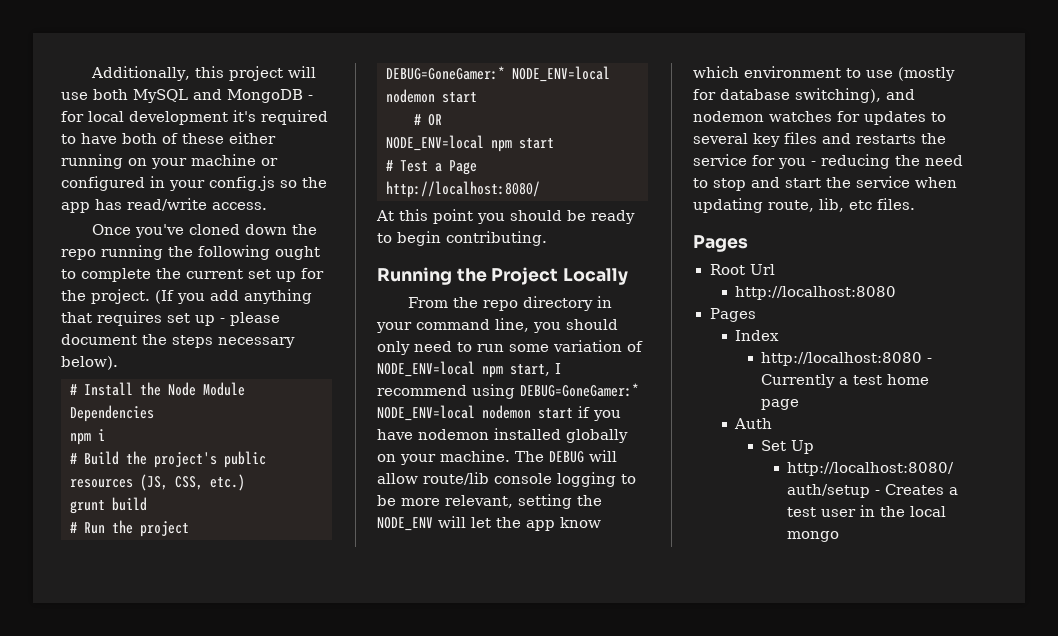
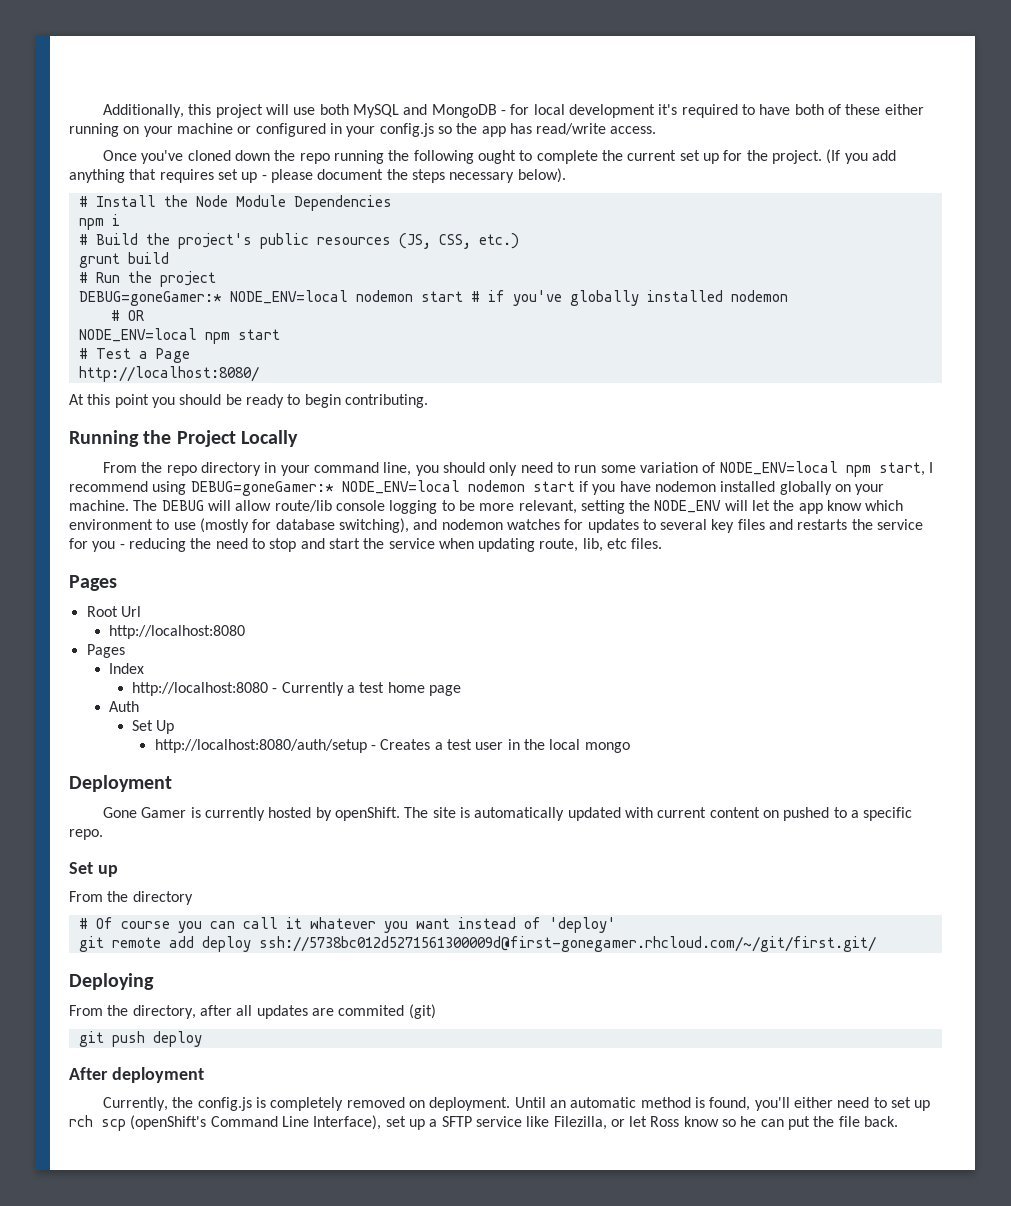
  # Run the project
- DEBUG=GoneGamer:* NODE_ENV=local nodemon start
+ DEBUG=goneGamer:* NODE_ENV=local nodemon start # if you've globally installed nodemon
- From the repo directory in your command line, you should only need to run some variation of NODE_ENV=local npm start, I recommend using DEBUG=GoneGamer:* NODE_ENV=local nodemon start if you have nodemon installed globally on your machine.
+ From the repo directory in your command line, you should only need to run some variation of NODE_ENV=local npm start, I recommend using DEBUG=goneGamer:* NODE_ENV=local nodemon start if you have nodemon installed globally on your machine.
+ Deployment
+ Gone Gamer is currently hosted by openShift. The site is automatically updated with current content on pushed to a specific repo.
+ Set up
+ From the directory
+ # Of course you can call it whatever you want instead of 'deploy'
+ git remote add deploy ssh://5738bc012d5271561300009d@first-gonegamer.rhcloud.com/~/git/first.git/
+ Deploying
+ From the directory, after all updates are commited (git)
+ git push deploy
+ After deployment
+ Currently, the config.js is completely removed on deployment. Until an automatic method is found, you'll either need to set up rch scp (openShift's Command Line Interface), set up a SFTP service like Filezilla, or let Ross know so he can put the file back.

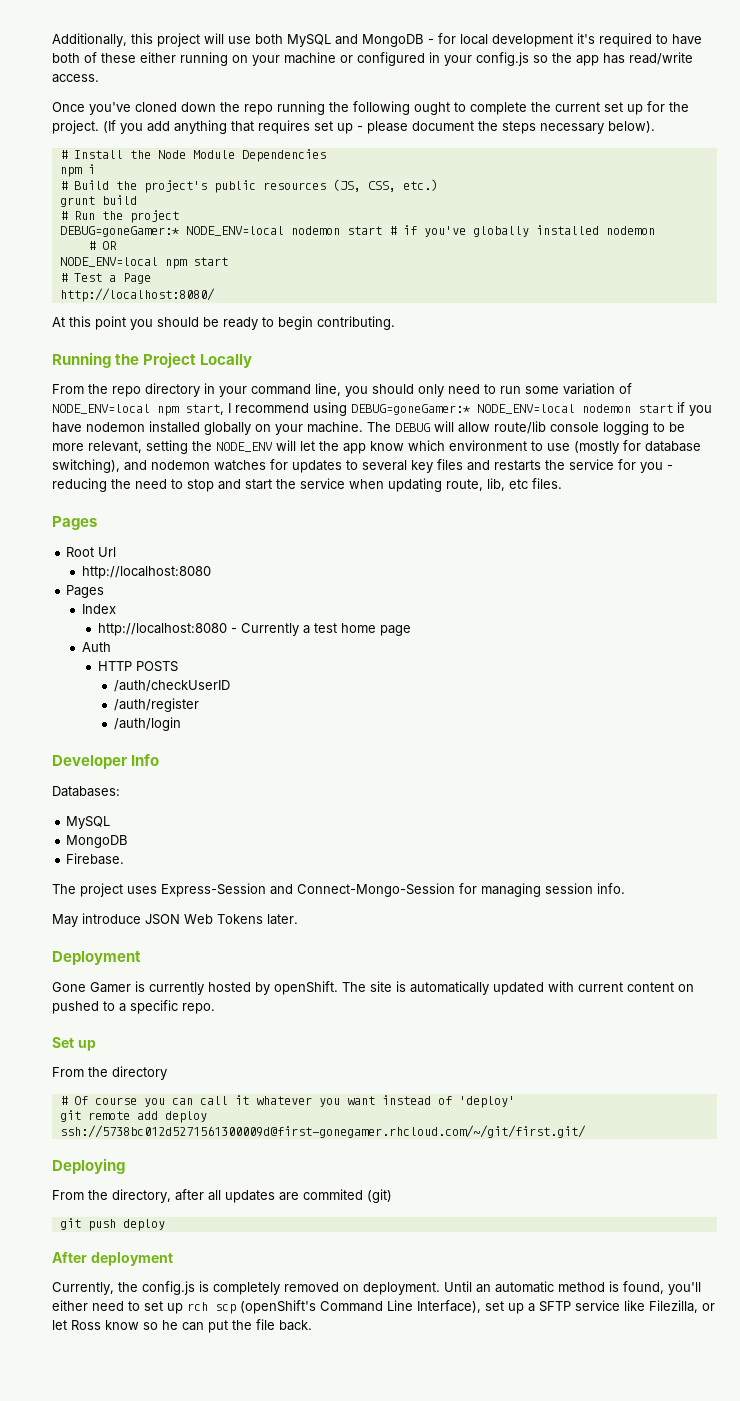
- Set Up
- http://localhost:8080/auth/setup - Creates a test user in the local mongo
+ HTTP POSTS
+ /auth/checkUserID
+ /auth/register
+ /auth/login
+ Developer Info
+ Databases:
+ MySQL
+ MongoDB
+ Firebase.
+ The project uses Express-Session and Connect-Mongo-Session for managing session info.
+ May introduce JSON Web Tokens later.

